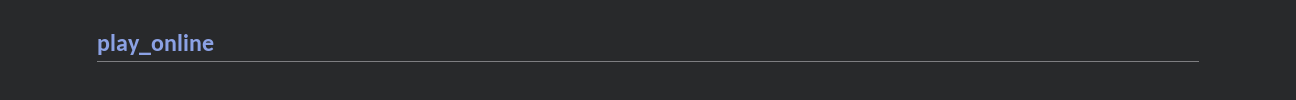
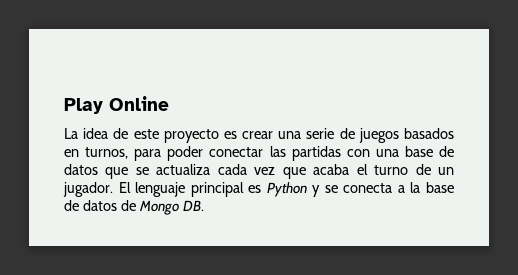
- play_online
+ Play Online
+ La idea de este proyecto es crear una serie de juegos basados en turnos, para poder conectar las partidas con una base de datos que se actualiza cada vez que acaba el turno de un jugador. El lenguaje principal es Python y se conecta a la base de datos de Mongo DB.

